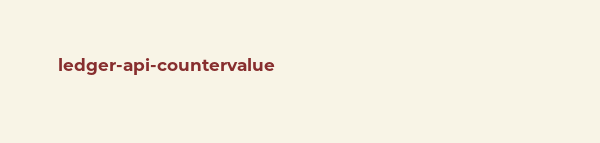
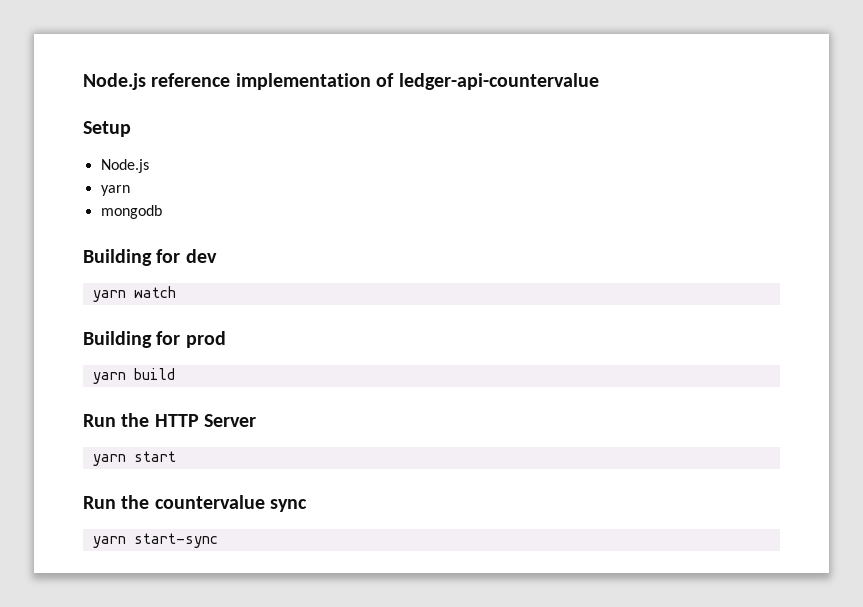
- ledger-api-countervalue
+ Node.js reference implementation of ledger-api-countervalue
+ Setup
+ Node.js
+ yarn
+ mongodb
+ Building for dev
+ yarn watch
+ Building for prod
+ yarn build
+ Run the HTTP Server
+ yarn start
+ Run the countervalue sync
+ yarn start-sync

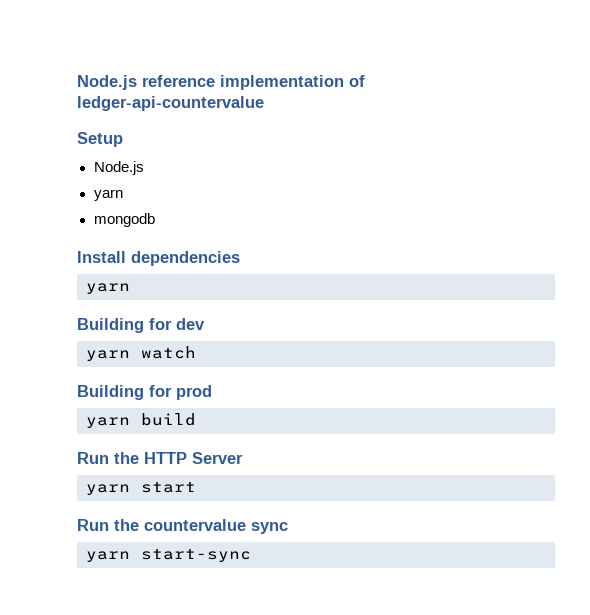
+ Install dependencies
+ yarn

